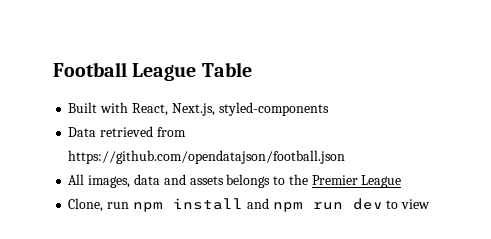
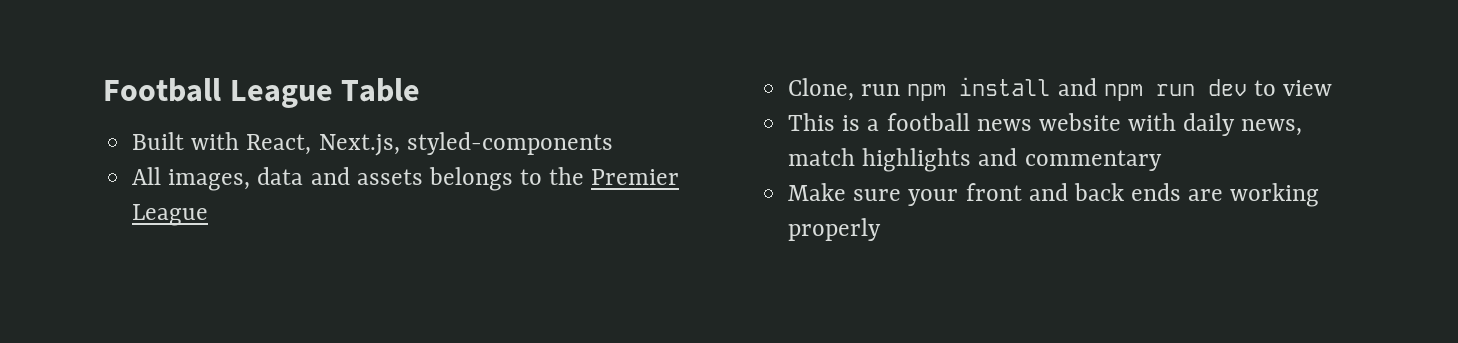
- Data retrieved from https://github.com/opendatajson/football.json
+ This is a football news website with daily news, match highlights and commentary
+ Make sure your front and back ends are working properly

